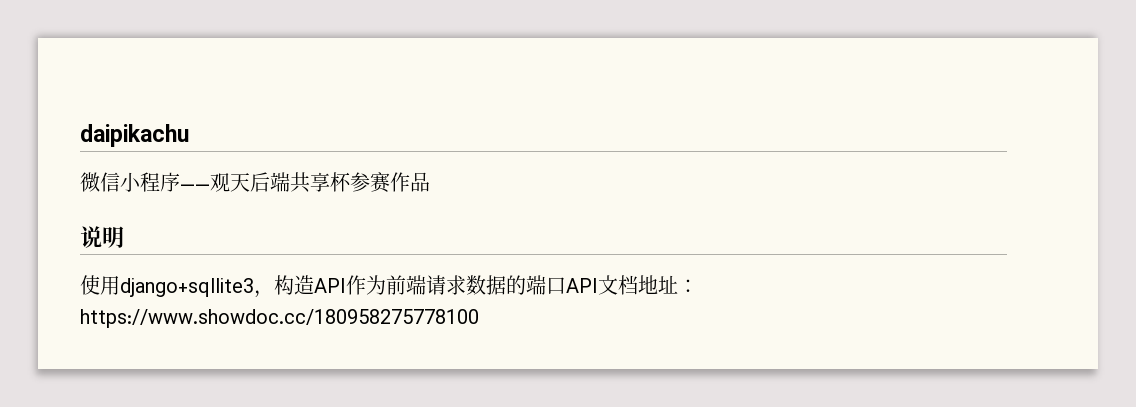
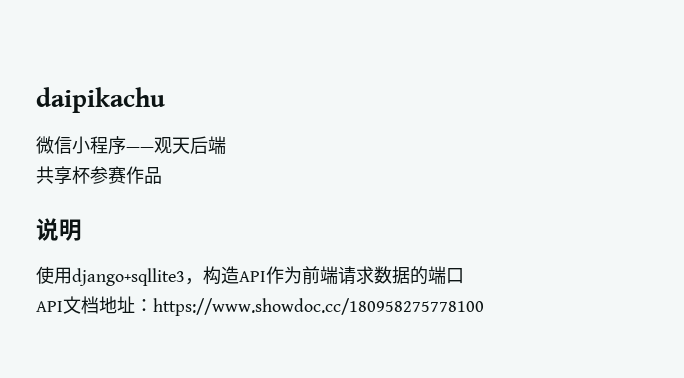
- 微信小程序——观天后端共享杯参赛作品
+ 微信小程序——观天后端
+ 共享杯参赛作品
- 使用django+sqllite3，构造API作为前端请求数据的端口API文档地址：https://www.showdoc.cc/180958275778100
+ 使用django+sqllite3，构造API作为前端请求数据的端口
+ API文档地址：https://www.showdoc.cc/180958275778100

